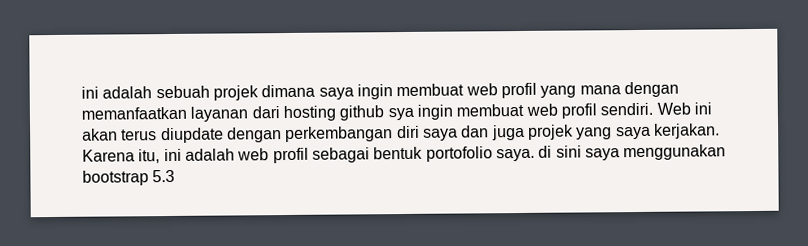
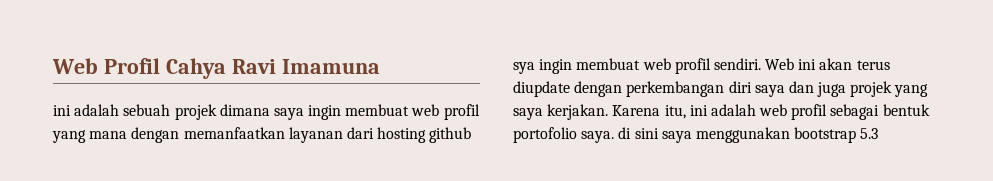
+ Web Profil Cahya Ravi Imamuna

